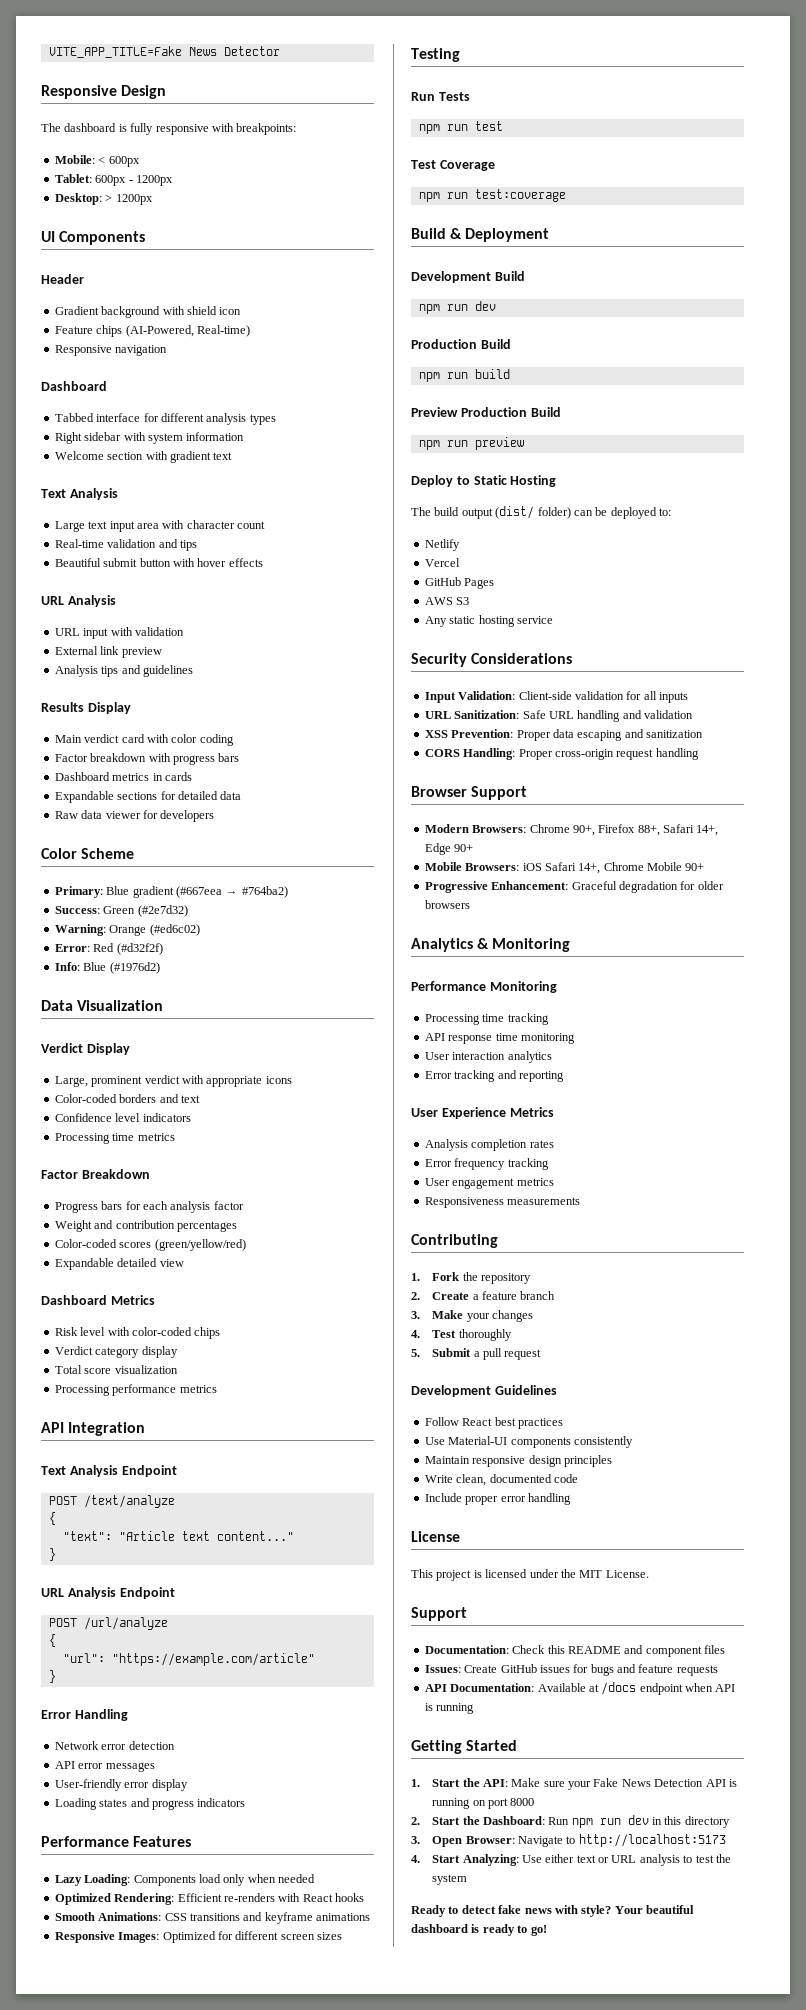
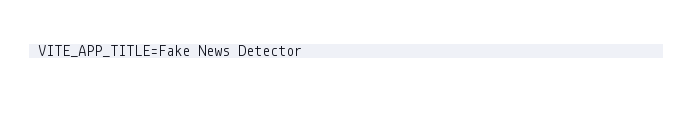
- Responsive Design
- The dashboard is fully responsive with breakpoints:
- Mobile: < 600px
- Tablet: 600px - 1200px
- Desktop: > 1200px
- UI Components
- Header
- Gradient background with shield icon
- Feature chips (AI-Powered, Real-time)
- Responsive navigation
- Dashboard
- Tabbed interface for different analysis types
- Right sidebar with system information
- Welcome section with gradient text
- Text Analysis
- Large text input area with character count
- Real-time validation and tips
- Beautiful submit button with hover effects
- URL Analysis
- URL input with validation
- External link preview
- Analysis tips and guidelines
- Results Display
- Main verdict card with color coding
- Factor breakdown with progress bars
- Dashboard metrics in cards
- Expandable sections for detailed data
- Raw data viewer for developers
- Color Scheme
- Primary: Blue gradient (#667eea → #764ba2)
- Success: Green (#2e7d32)
- Warning: Orange (#ed6c02)
- Error: Red (#d32f2f)
- Info: Blue (#1976d2)
- Data Visualization
- Verdict Display
- Large, prominent verdict with appropriate icons
- Color-coded borders and text
- Confidence level indicators
- Processing time metrics
- Factor Breakdown
- Progress bars for each analysis factor
- Weight and contribution percentages
- Color-coded scores (green/yellow/red)
- Expandable detailed view
- Dashboard Metrics
- Risk level with color-coded chips
- Verdict category display
- Total score visualization
- Processing performance metrics
- API Integration
- Text Analysis Endpoint
- POST /text/analyze
- {
- "text": "Article text content..."
- }
- URL Analysis Endpoint
- POST /url/analyze
- {
- "url": "https://example.com/article"
- }
- Error Handling
- Network error detection
- API error messages
- User-friendly error display
- Loading states and progress indicators
- Performance Features
- Lazy Loading: Components load only when needed
- Optimized Rendering: Efficient re-renders with React hooks
- Smooth Animations: CSS transitions and keyframe animations
- Responsive Images: Optimized for different screen sizes
- Testing
- Run Tests
- npm run test
- Test Coverage
- npm run test:coverage
- Build & Deployment
- Development Build
- npm run dev
- Production Build
- npm run build
- Preview Production Build
- npm run preview
- Deploy to Static Hosting
- The build output (dist/ folder) can be deployed to:
- Netlify
- Vercel
- GitHub Pages
- AWS S3
- Any static hosting service
- Security Considerations
- Input Validation: Client-side validation for all inputs
- URL Sanitization: Safe URL handling and validation
- XSS Prevention: Proper data escaping and sanitization
- CORS Handling: Proper cross-origin request handling
- Browser Support
- Modern Browsers: Chrome 90+, Firefox 88+, Safari 14+, Edge 90+
- Mobile Browsers: iOS Safari 14+, Chrome Mobile 90+
- Progressive Enhancement: Graceful degradation for older browsers
- Analytics & Monitoring
- Performance Monitoring
- Processing time tracking
- API response time monitoring
- User interaction analytics
- Error tracking and reporting
- User Experience Metrics
- Analysis completion rates
- Error frequency tracking
- User engagement metrics
- Responsiveness measurements
- Contributing
- 1. Fork the repository
- 2. Create a feature branch
- 3. Make your changes
- 4. Test thoroughly
- 5. Submit a pull request
- Development Guidelines
- Follow React best practices
- Use Material-UI components consistently
- Maintain responsive design principles
- Write clean, documented code
- Include proper error handling
- License
- This project is licensed under the MIT License.
- Support
- Documentation: Check this README and component files
- Issues: Create GitHub issues for bugs and feature requests
- API Documentation: Available at /docs endpoint when API is running
- Getting Started
- 1. Start the API: Make sure your Fake News Detection API is running on port 8000
- 2. Start the Dashboard: Run npm run dev in this directory
- 3. Open Browser: Navigate to http://localhost:5173
- 4. Start Analyzing: Use either text or URL analysis to test the system
- Ready to detect fake news with style? Your beautiful dashboard is ready to go!

